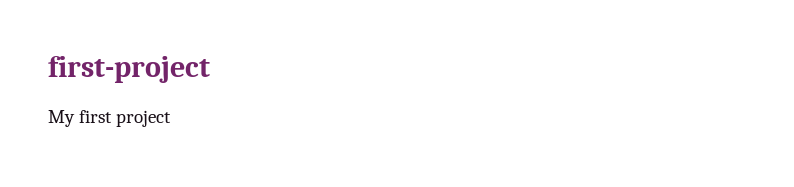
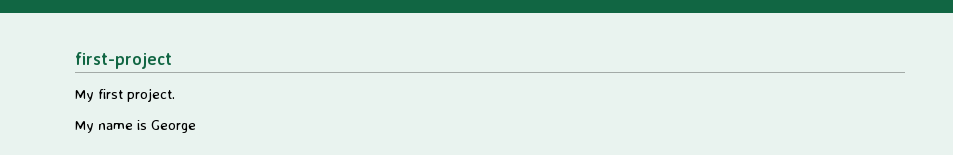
- My first project
+ My first project.
+ My name is George

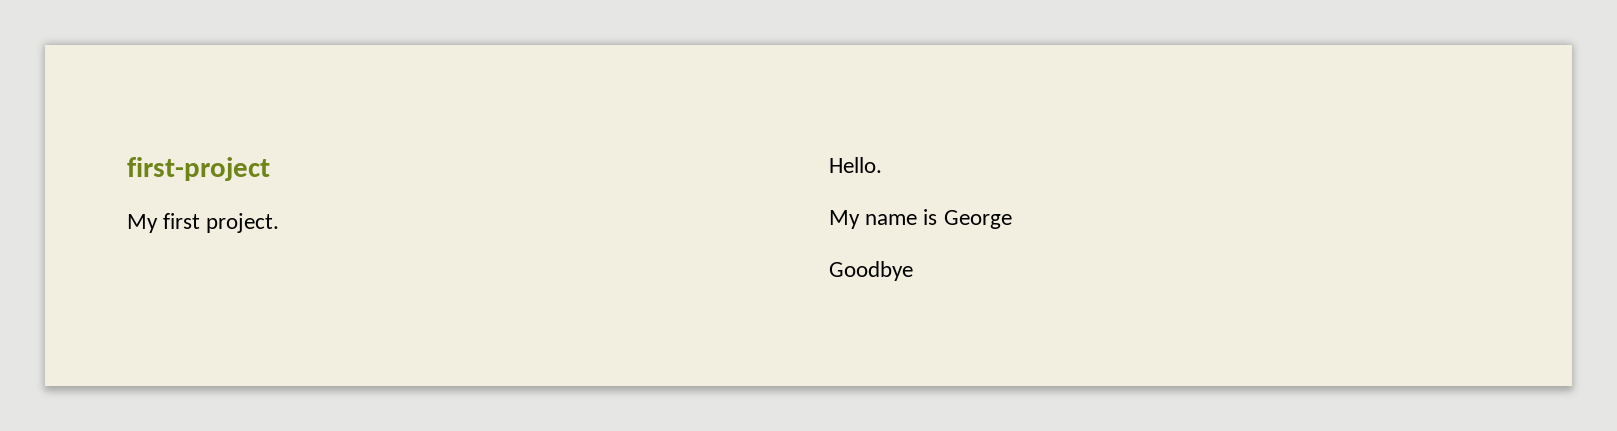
+ Hello.
+ Goodbye

